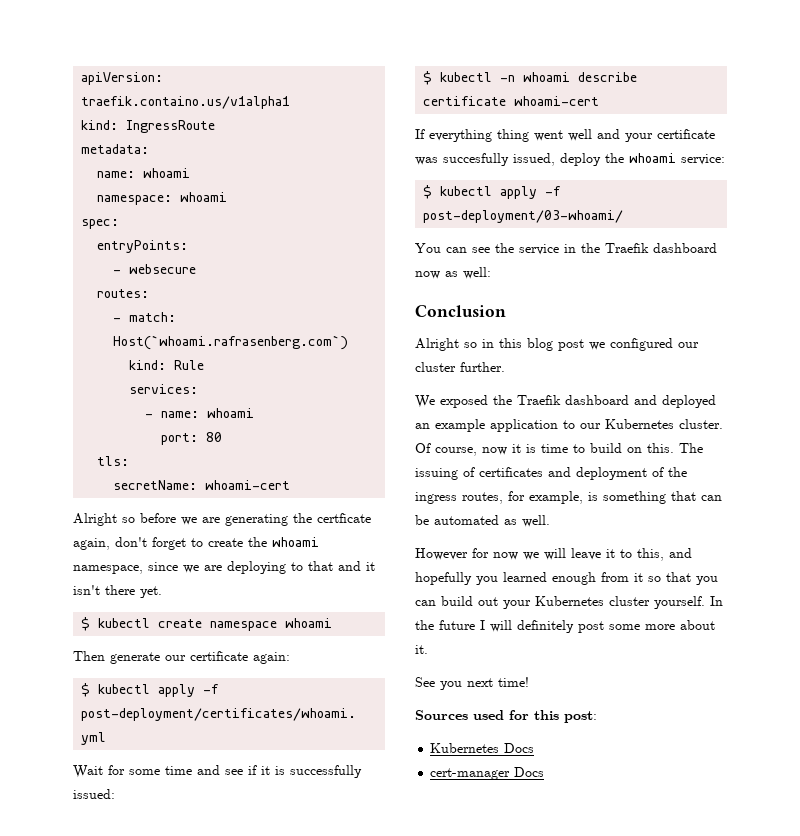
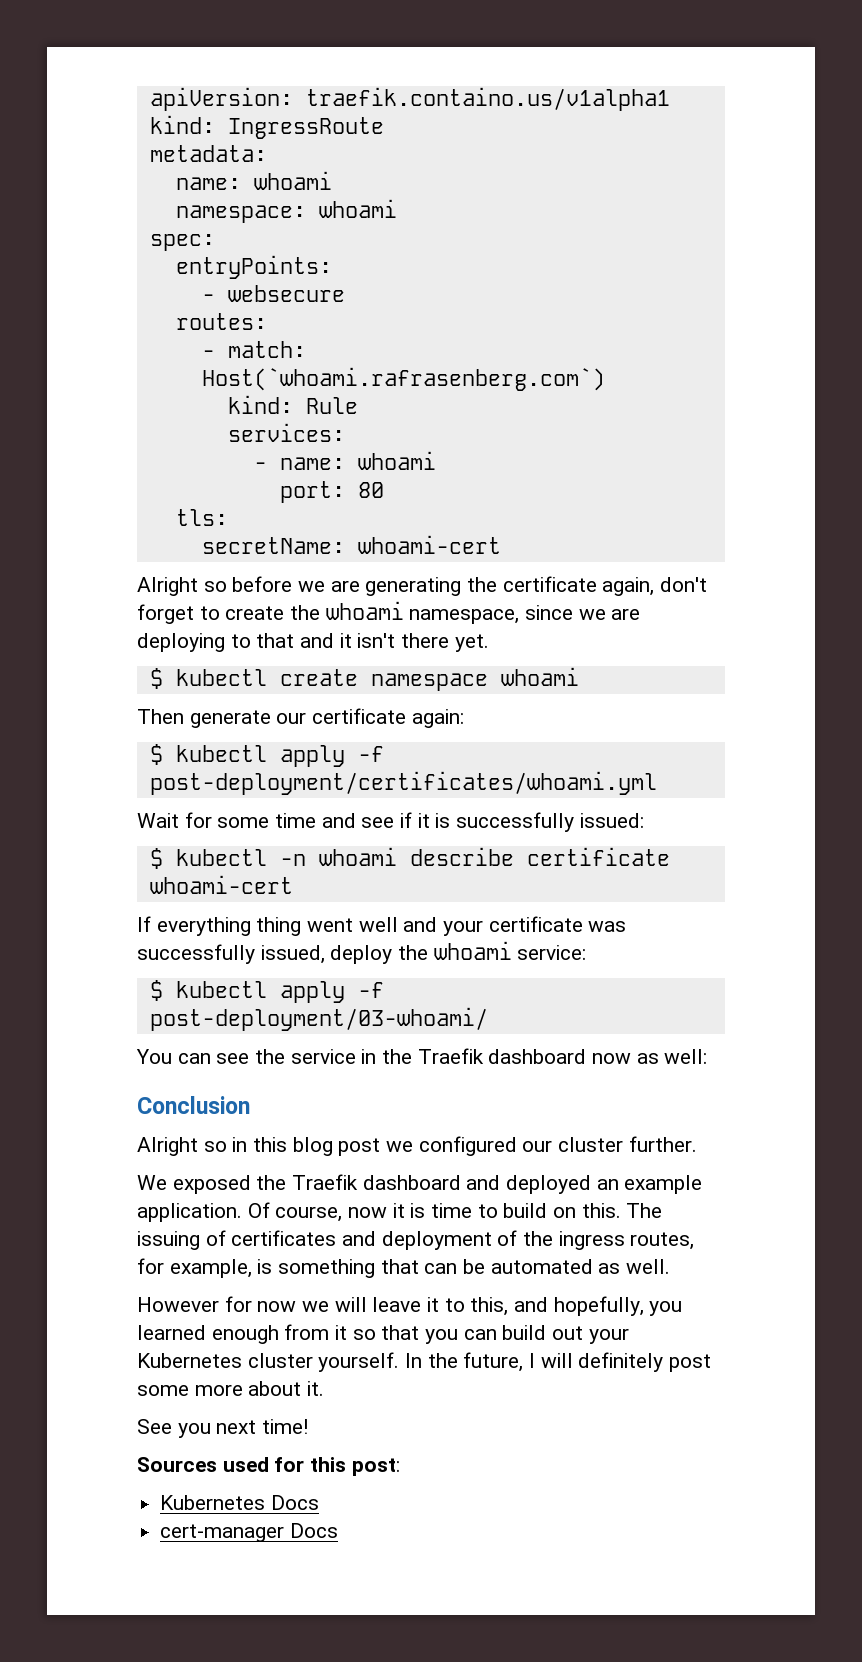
- Alright so before we are generating the certficate again, don't forget to create the whoami namespace, since we are deploying to that and it isn't there yet.
+ Alright so before we are generating the certificate again, don't forget to create the whoami namespace, since we are deploying to that and it isn't there yet.
- If everything thing went well and your certificate was succesfully issued, deploy the whoami service:
+ If everything thing went well and your certificate was successfully issued, deploy the whoami service:
- We exposed the Traefik dashboard and deployed an example application to our Kubernetes cluster.
+ We exposed the Traefik dashboard and deployed an example application.
- However for now we will leave it to this, and hopefully you learned enough from it so that you can build out your Kubernetes cluster yourself.
+ However for now we will leave it to this, and hopefully, you learned enough from it so that you can build out your Kubernetes cluster yourself.
- In the future I will definitely post some more about it.
+ In the future, I will definitely post some more about it.

